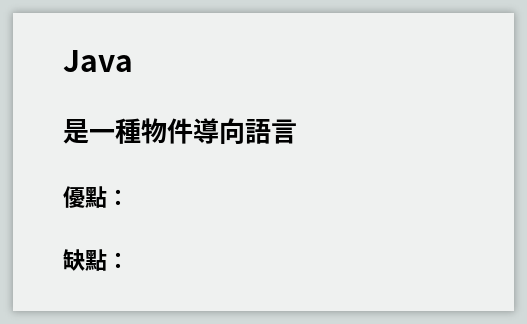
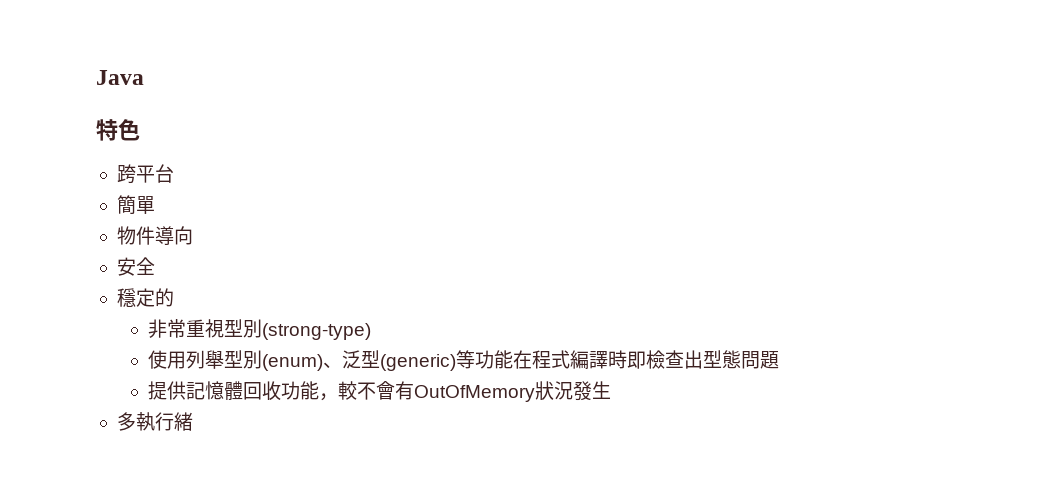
- 是一種物件導向語言
- 優點：
- 缺點：
+ 特色
+ 跨平台
+ 簡單
+ 物件導向
+ 安全
+ 穩定的
+ 非常重視型別(strong-type)
+ 使用列舉型別(enum)、泛型(generic)等功能在程式編譯時即檢查出型態問題
+ 提供記憶體回收功能，較不會有OutOfMemory狀況發生
+ 多執行緒

